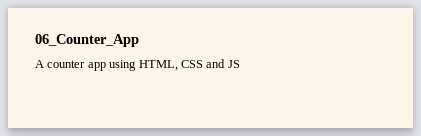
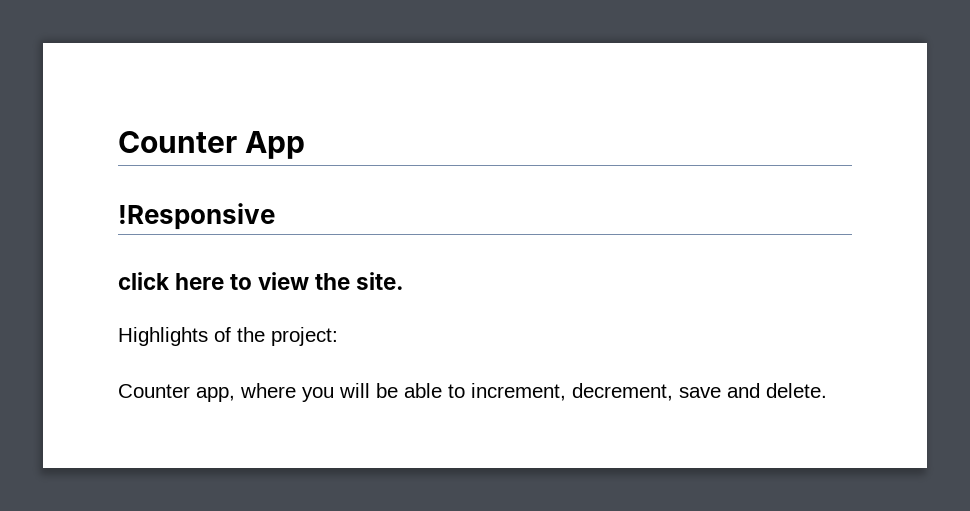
- 06_Counter_App
- A counter app using HTML, CSS and JS
+ Counter App
+ !Responsive
+ click here to view the site.
+ Highlights of the project:
+ Counter app, where you will be able to increment, decrement, save and delete.

